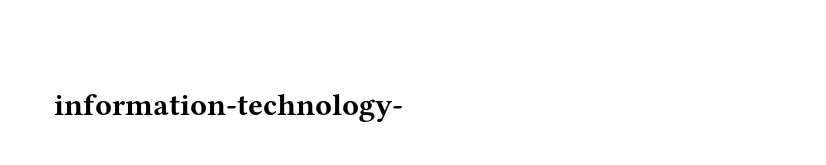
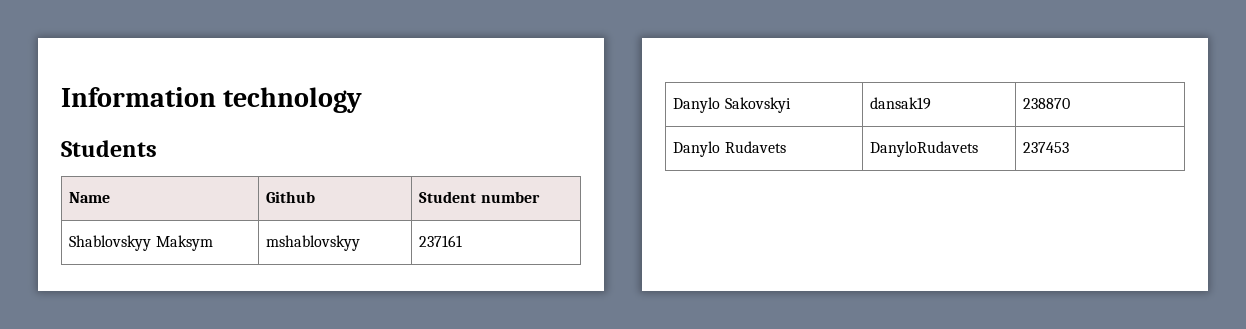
- information-technology-
+ Information technology
+ Students
+ Name | Github | Student number
+ Shablovskyy Maksym | mshablovskyy | 237161
+ Danylo Sakovskyi | dansak19 | 238870
+ Danylo Rudavets | DanyloRudavets | 237453

